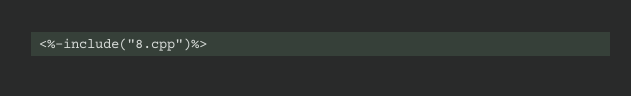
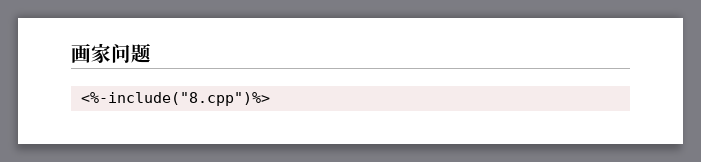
+ 画家问题

